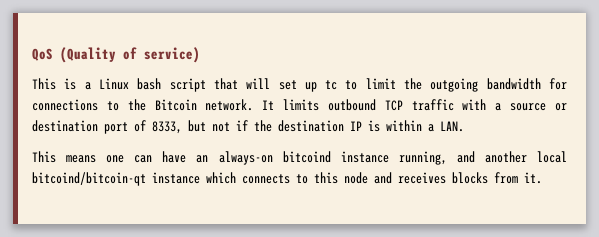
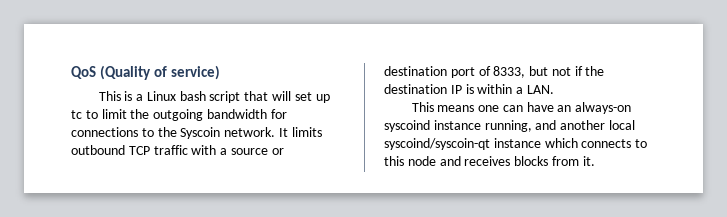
- This is a Linux bash script that will set up tc to limit the outgoing bandwidth for connections to the Bitcoin network.
+ This is a Linux bash script that will set up tc to limit the outgoing bandwidth for connections to the Syscoin network.
- This means one can have an always-on bitcoind instance running, and another local bitcoind/bitcoin-qt instance which connects to this node and receives blocks from it.
+ This means one can have an always-on syscoind instance running, and another local syscoind/syscoin-qt instance which connects to this node and receives blocks from it.

